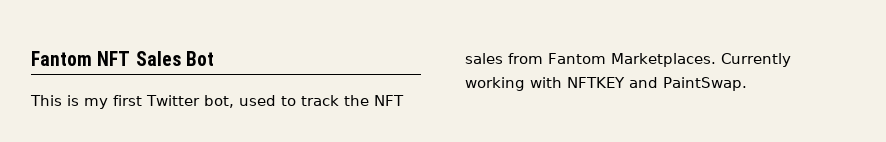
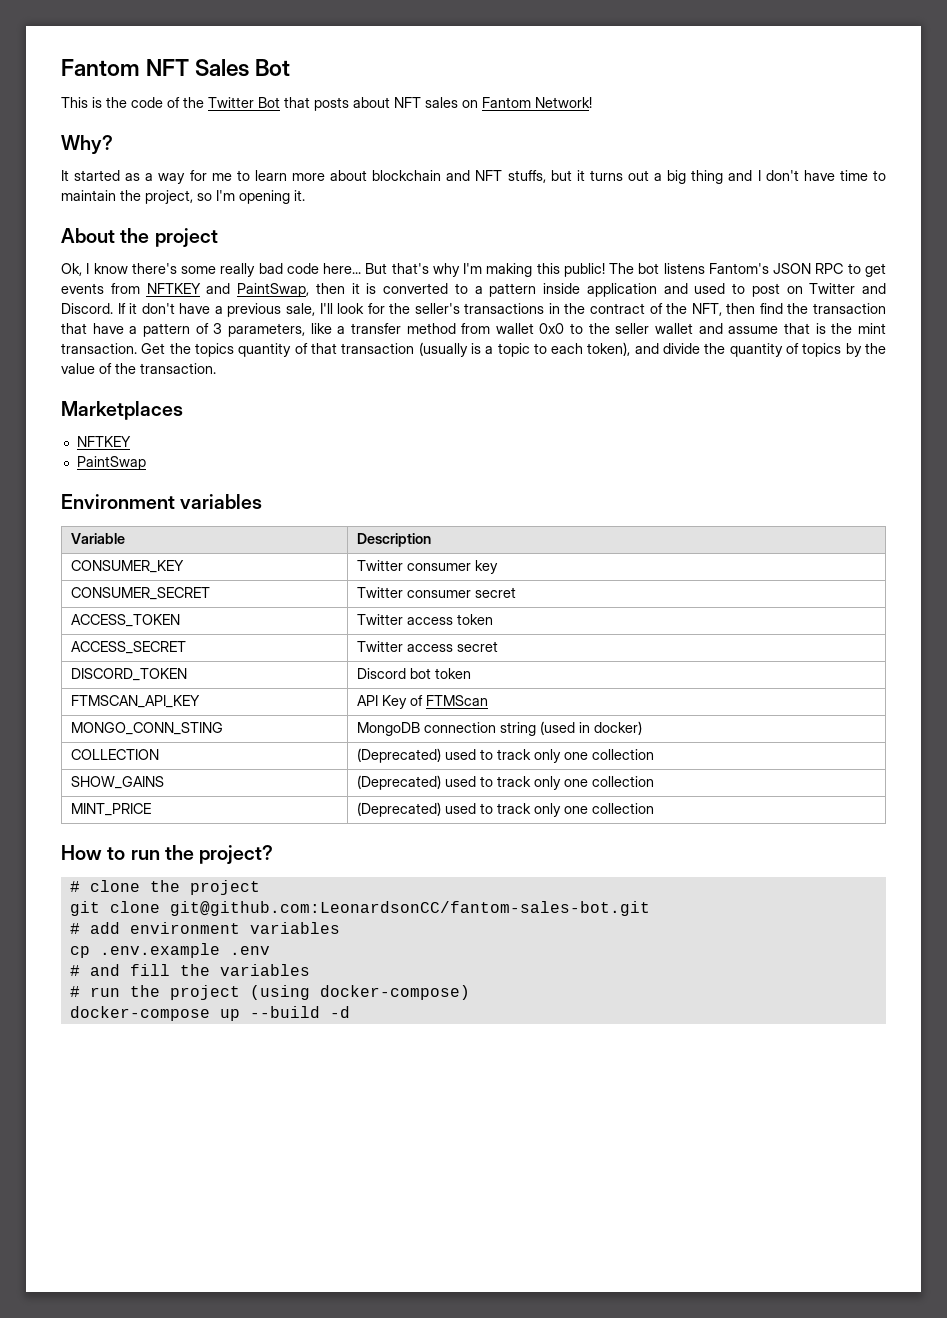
- This is my first Twitter bot, used to track the NFT sales from Fantom Marketplaces. Currently working with NFTKEY and PaintSwap.
+ This is the code of the Twitter Bot that posts about NFT sales on Fantom Network!
+ Why?
+ It started as a way for me to learn more about blockchain and NFT stuffs, but it turns out a big thing and I don't have time to maintain the project, so I'm opening it.
+ About the project
+ Ok, I know there's some really bad code here... But that's why I'm making this public! The bot listens Fantom's JSON RPC to get events from NFTKEY and PaintSwap, then it is converted to a pattern inside application and used to post on Twitter and Discord. If it don't have a previous sale, I'll look for the seller's transactions in the contract of the NFT, then find the transaction that have a pattern of 3 parameters, like a transfer method from wallet 0x0 to the seller wallet and assume that is the mint transaction. Get the topics quantity of that transaction (usually is a topic to each token), and divide the quantity of topics by the value of the transaction.
+ Marketplaces
+ NFTKEY
+ PaintSwap
+ Environment variables
+ Variable | Description
+ CONSUMER_KEY | Twitter consumer key
+ CONSUMER_SECRET | Twitter consumer secret
+ ACCESS_TOKEN | Twitter access token
+ ACCESS_SECRET | Twitter access secret
+ DISCORD_TOKEN | Discord bot token
+ FTMSCAN_API_KEY | API Key of FTMScan
+ MONGO_CONN_STING | MongoDB connection string (used in docker)
+ COLLECTION | (Deprecated) used to track only one collection
+ SHOW_GAINS | (Deprecated) used to track only one collection
+ MINT_PRICE | (Deprecated) used to track only one collection
+ How to run the project?
+ # clone the project
+ git clone git@github.com:LeonardsonCC/fantom-sales-bot.git
+ # add environment variables
+ cp .env.example .env
+ # and fill the variables
+ # run the project (using docker-compose)
+ docker-compose up --build -d

